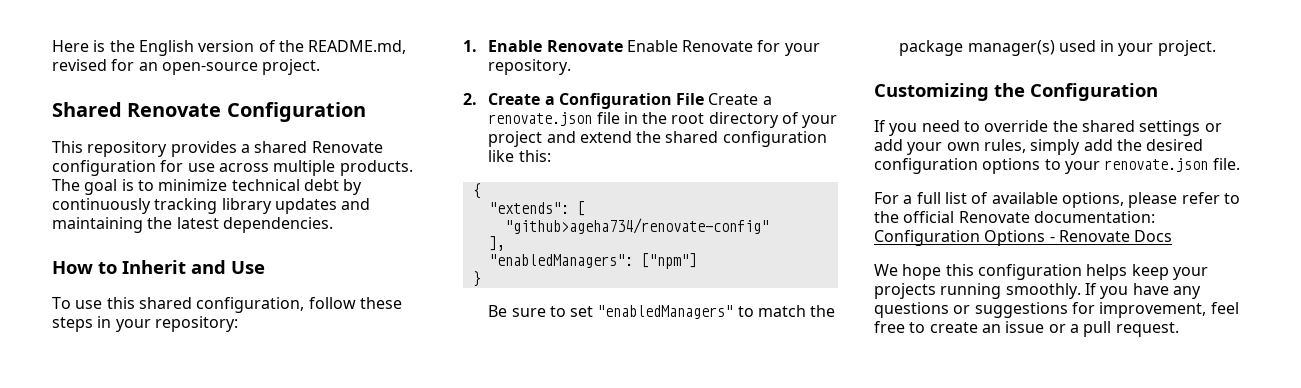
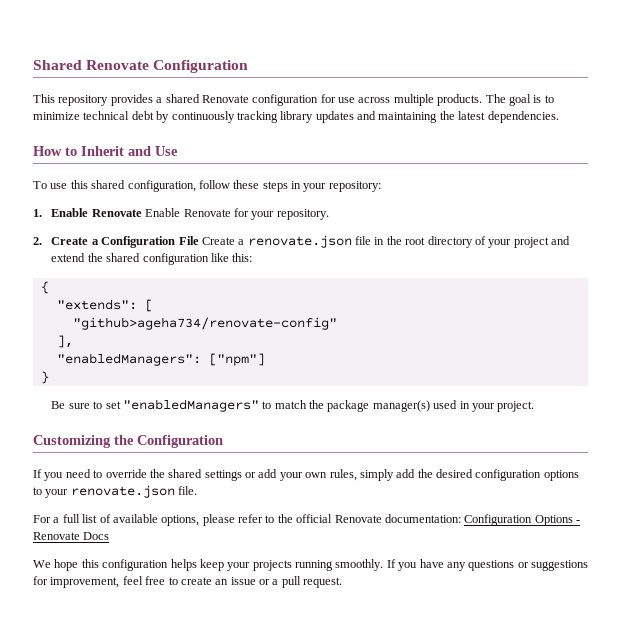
- Here is the English version of the README.md, revised for an open-source project.

